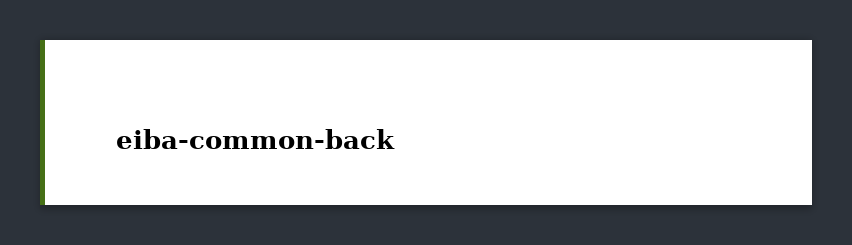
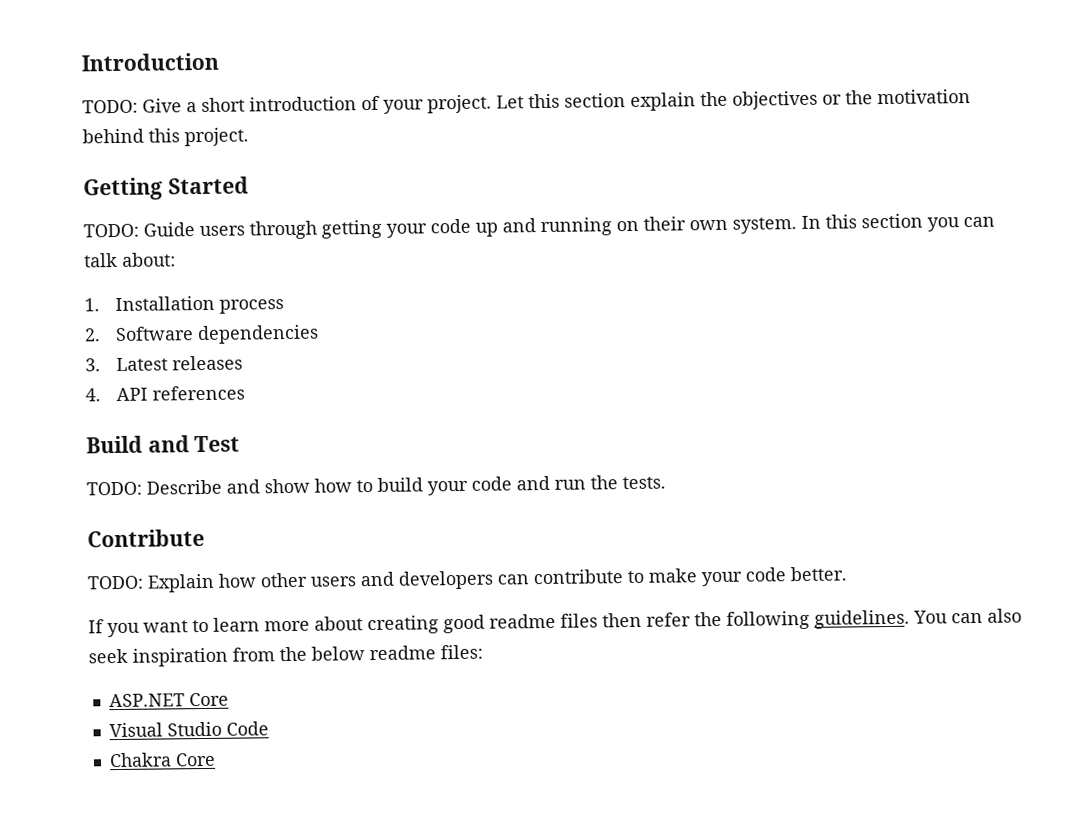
- eiba-common-back
+ Introduction
+ TODO: Give a short introduction of your project. Let this section explain the objectives or the motivation behind this project.
+ Getting Started
+ TODO: Guide users through getting your code up and running on their own system. In this section you can talk about:
+ 1. Installation process
+ 2. Software dependencies
+ 3. Latest releases
+ 4. API references
+ Build and Test
+ TODO: Describe and show how to build your code and run the tests.
+ Contribute
+ TODO: Explain how other users and developers can contribute to make your code better.
+ If you want to learn more about creating good readme files then refer the following guidelines. You can also seek inspiration from the below readme files:
+ ASP.NET Core
+ Visual Studio Code
+ Chakra Core

